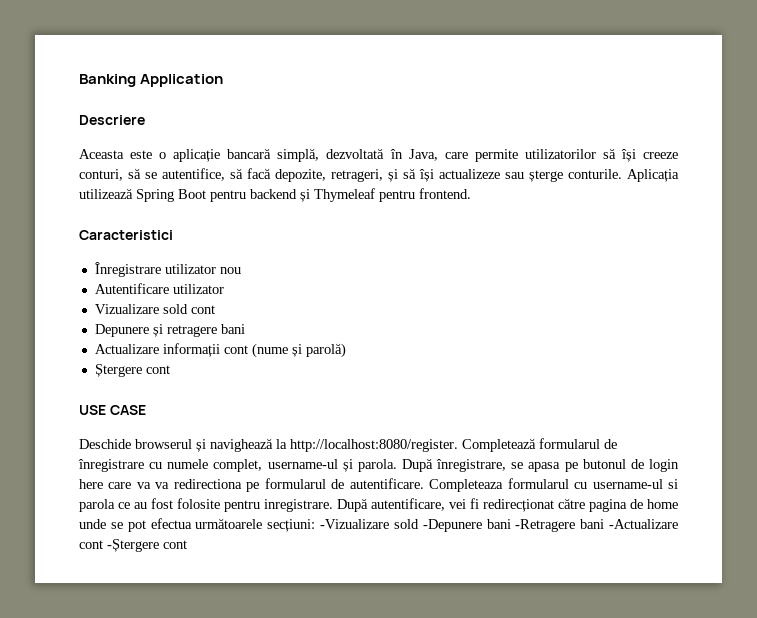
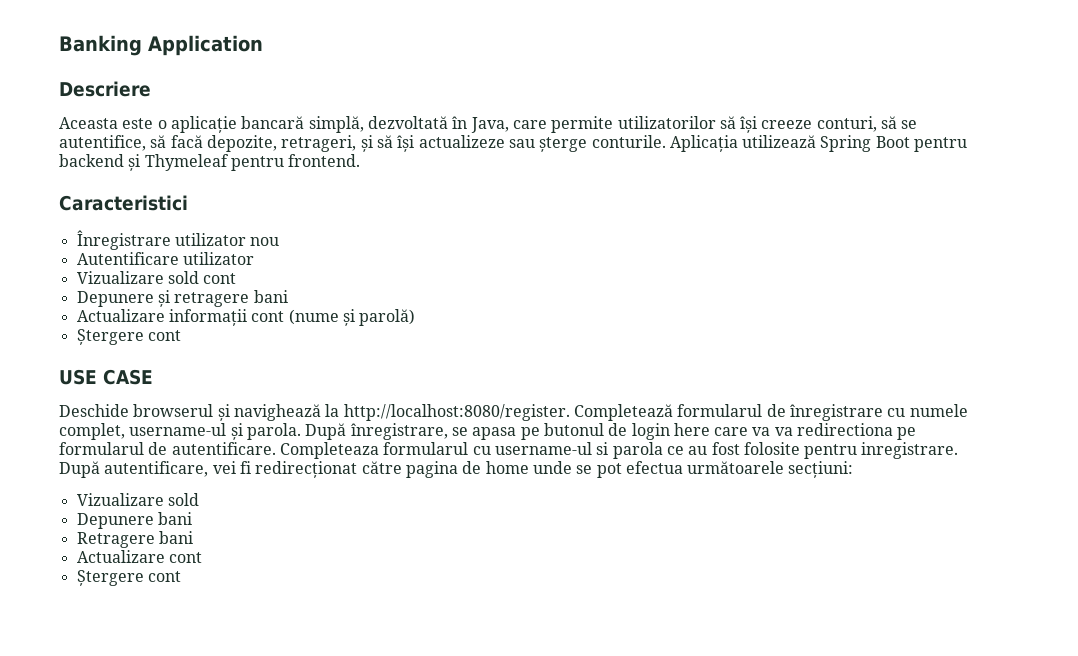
- După autentificare, vei fi redirecționat către pagina de home unde se pot efectua următoarele secțiuni: -Vizualizare sold -Depunere bani -Retragere bani -Actualizare cont -Ștergere cont
+ După autentificare, vei fi redirecționat către pagina de home unde se pot efectua următoarele secțiuni:
+ Vizualizare sold
+ Depunere bani
+ Retragere bani
+ Actualizare cont
+ Ștergere cont

